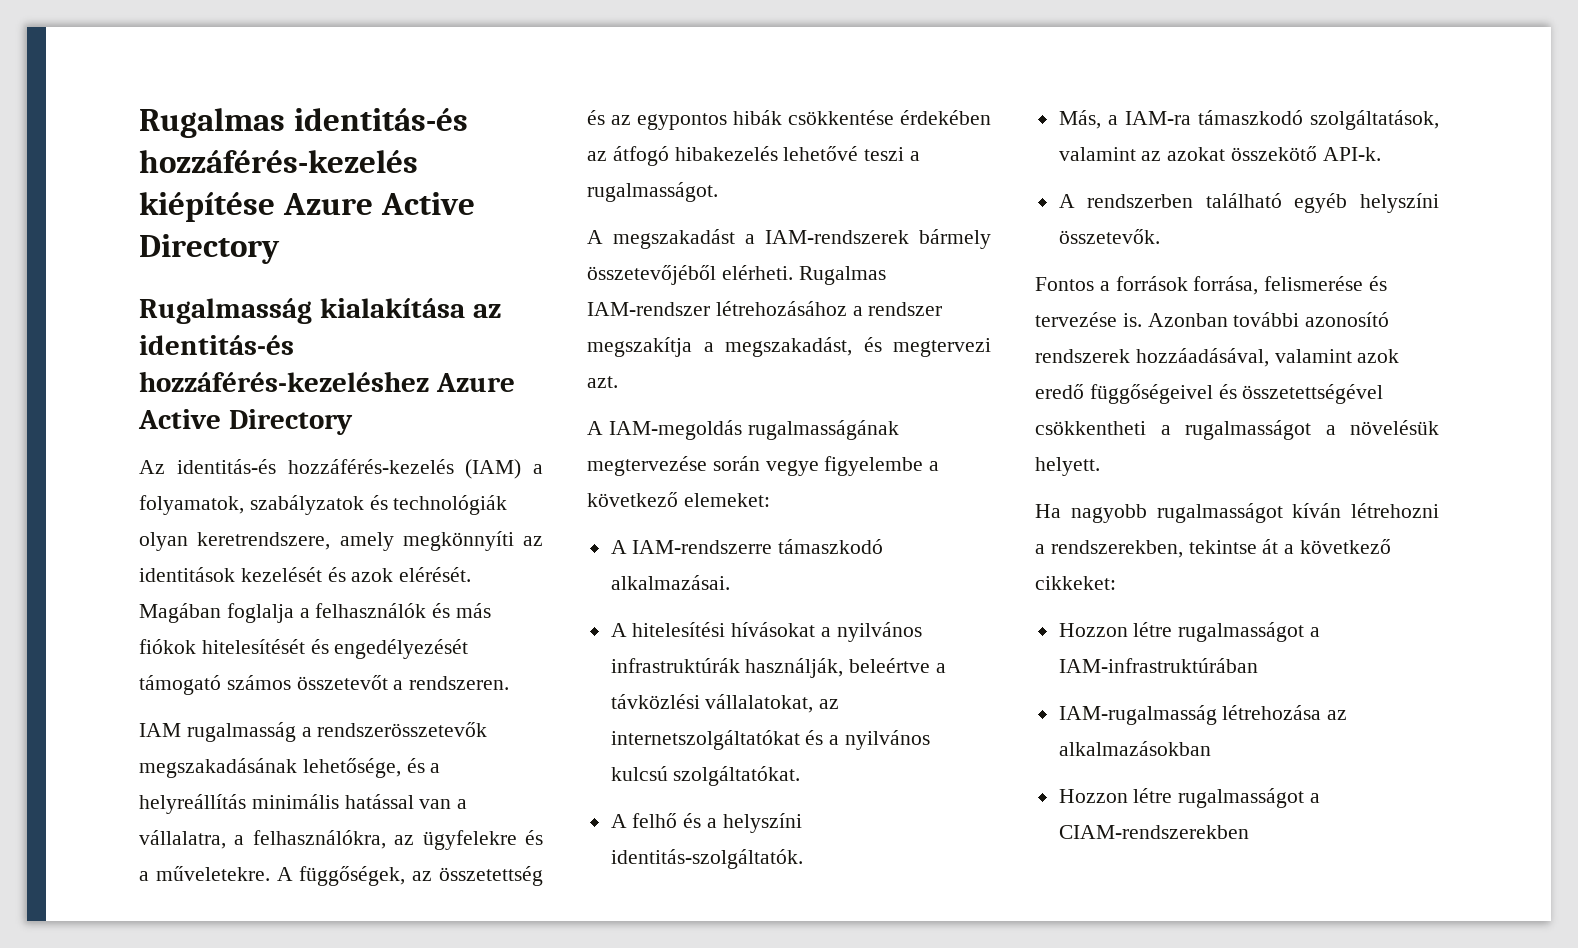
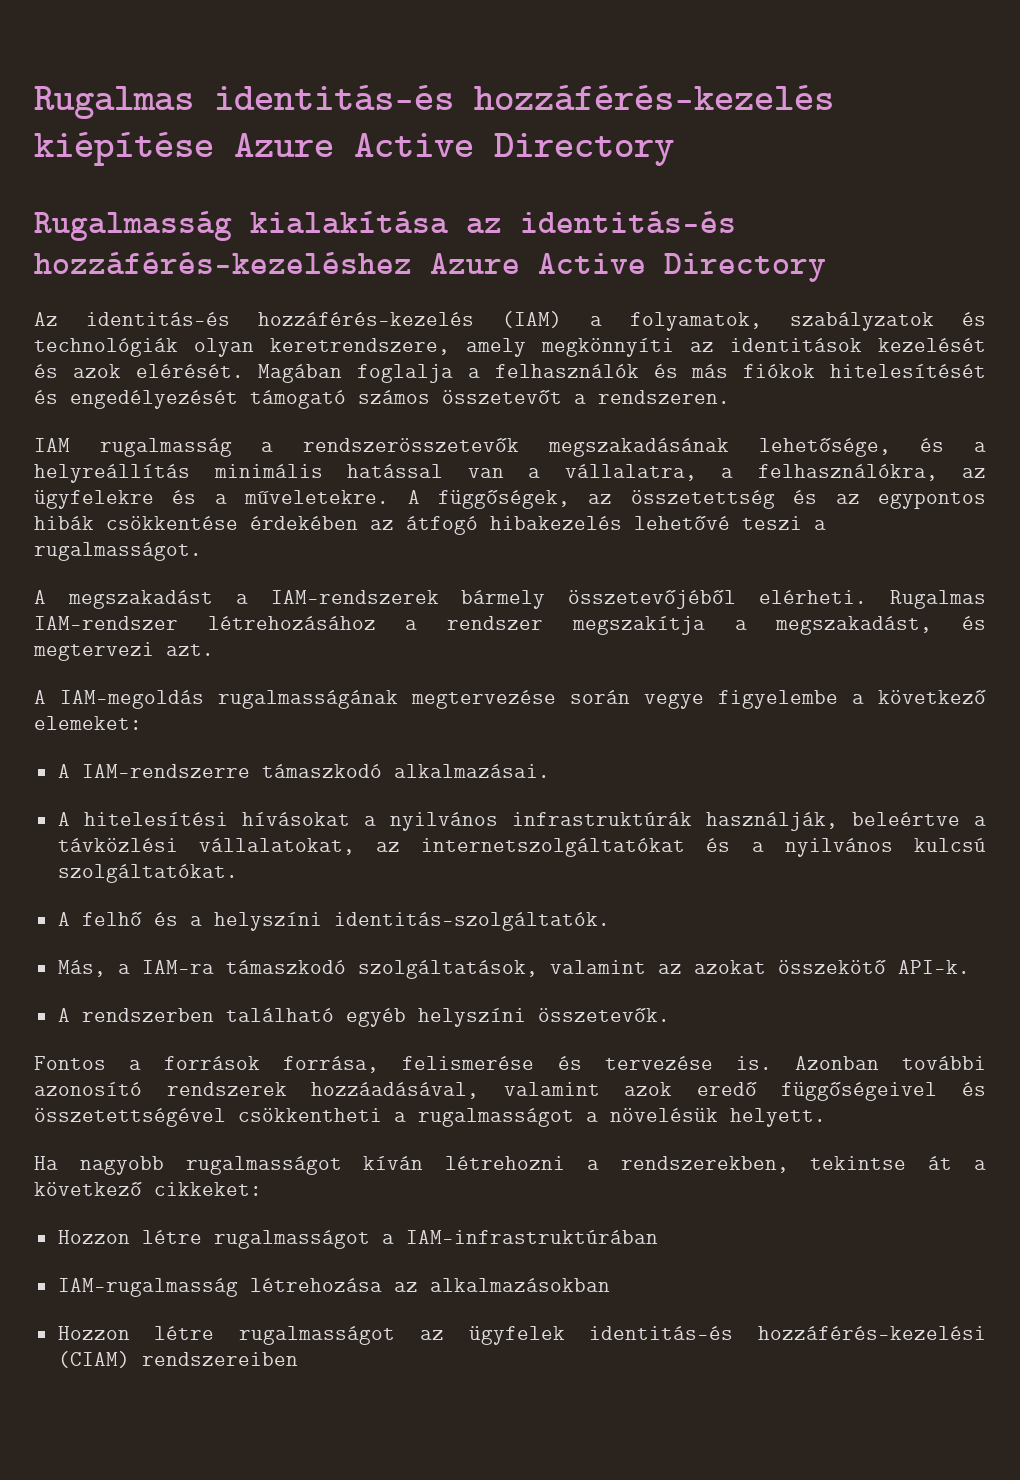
- Hozzon létre rugalmasságot a CIAM-rendszerekben
+ Hozzon létre rugalmasságot az ügyfelek identitás-és hozzáférés-kezelési (CIAM) rendszereiben

